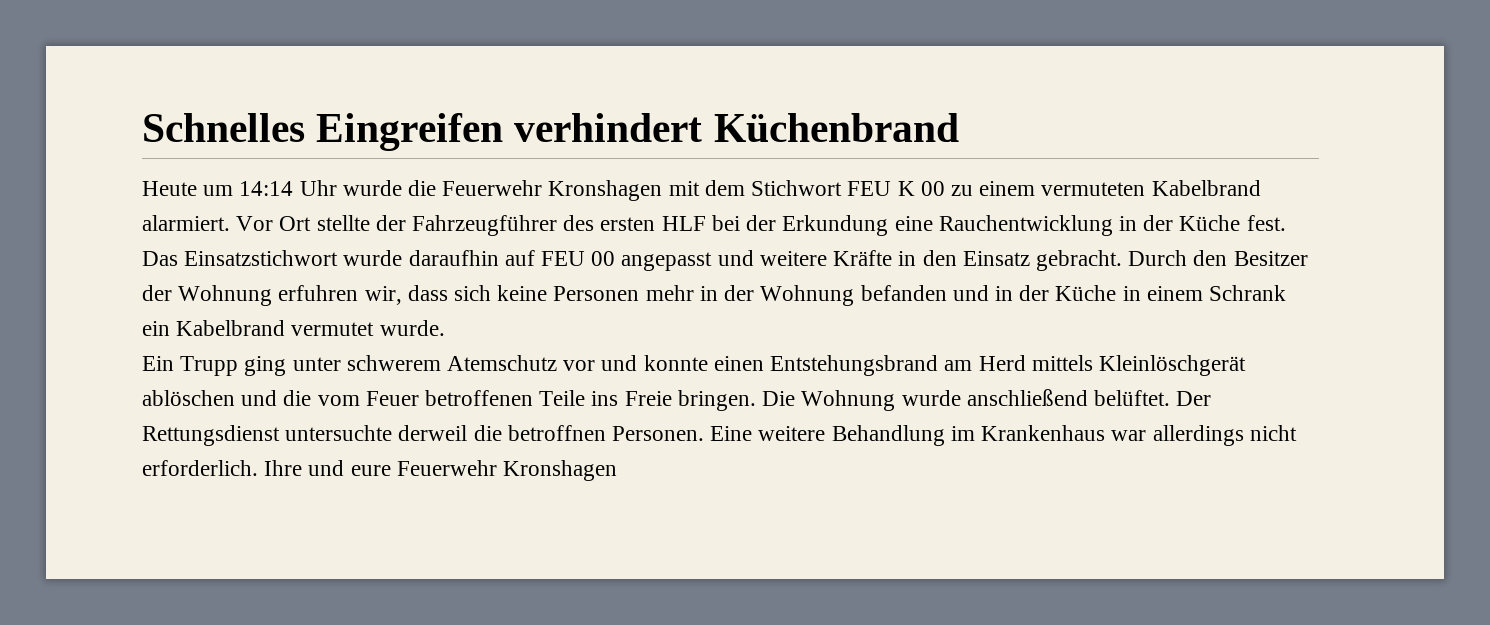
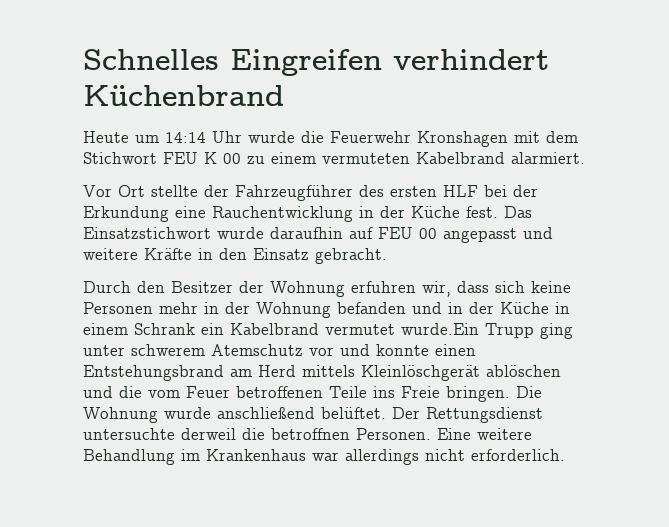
- Heute um 14:14 Uhr wurde die Feuerwehr Kronshagen mit dem Stichwort FEU K 00 zu einem vermuteten Kabelbrand alarmiert. Vor Ort stellte der Fahrzeugführer des ersten HLF bei der Erkundung eine Rauchentwicklung in der Küche fest.
+ Heute um 14:14 Uhr wurde die Feuerwehr Kronshagen mit dem Stichwort FEU K 00 zu einem vermuteten Kabelbrand alarmiert.
+ Vor Ort stellte der Fahrzeugführer des ersten HLF bei der Erkundung eine Rauchentwicklung in der Küche fest.
- Das Einsatzstichwort wurde daraufhin auf FEU 00 angepasst und weitere Kräfte in den Einsatz gebracht. Durch den Besitzer der Wohnung erfuhren wir, dass sich keine Personen mehr in der Wohnung befanden und in der Küche in einem Schrank ein Kabelbrand vermutet wurde.
- Ein Trupp ging unter schwerem Atemschutz vor und konnte einen Entstehungsbrand am Herd mittels Kleinlöschgerät ablöschen und die vom Feuer betroffenen Teile ins Freie bringen.
+ Das Einsatzstichwort wurde daraufhin auf FEU 00 angepasst und weitere Kräfte in den Einsatz gebracht.
+ Durch den Besitzer der Wohnung erfuhren wir, dass sich keine Personen mehr in der Wohnung befanden und in der Küche in einem Schrank ein Kabelbrand vermutet wurde.Ein Trupp ging unter schwerem Atemschutz vor und konnte einen Entstehungsbrand am Herd mittels Kleinlöschgerät ablöschen und die vom Feuer betroffenen Teile ins Freie bringen.
- Ihre und eure Feuerwehr Kronshagen

